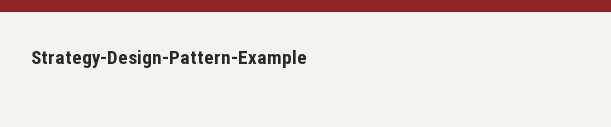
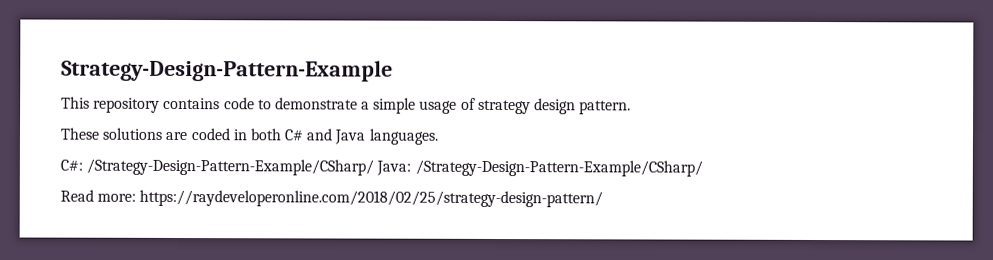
+ This repository contains code to demonstrate a simple usage of strategy design pattern.
+ These solutions are coded in both C# and Java languages.
+ C#: /Strategy-Design-Pattern-Example/CSharp/ Java: /Strategy-Design-Pattern-Example/CSharp/
+ Read more: https://raydeveloperonline.com/2018/02/25/strategy-design-pattern/

